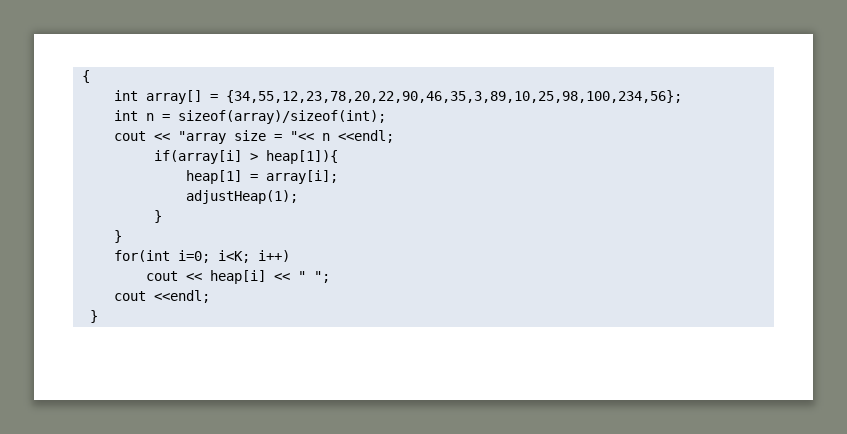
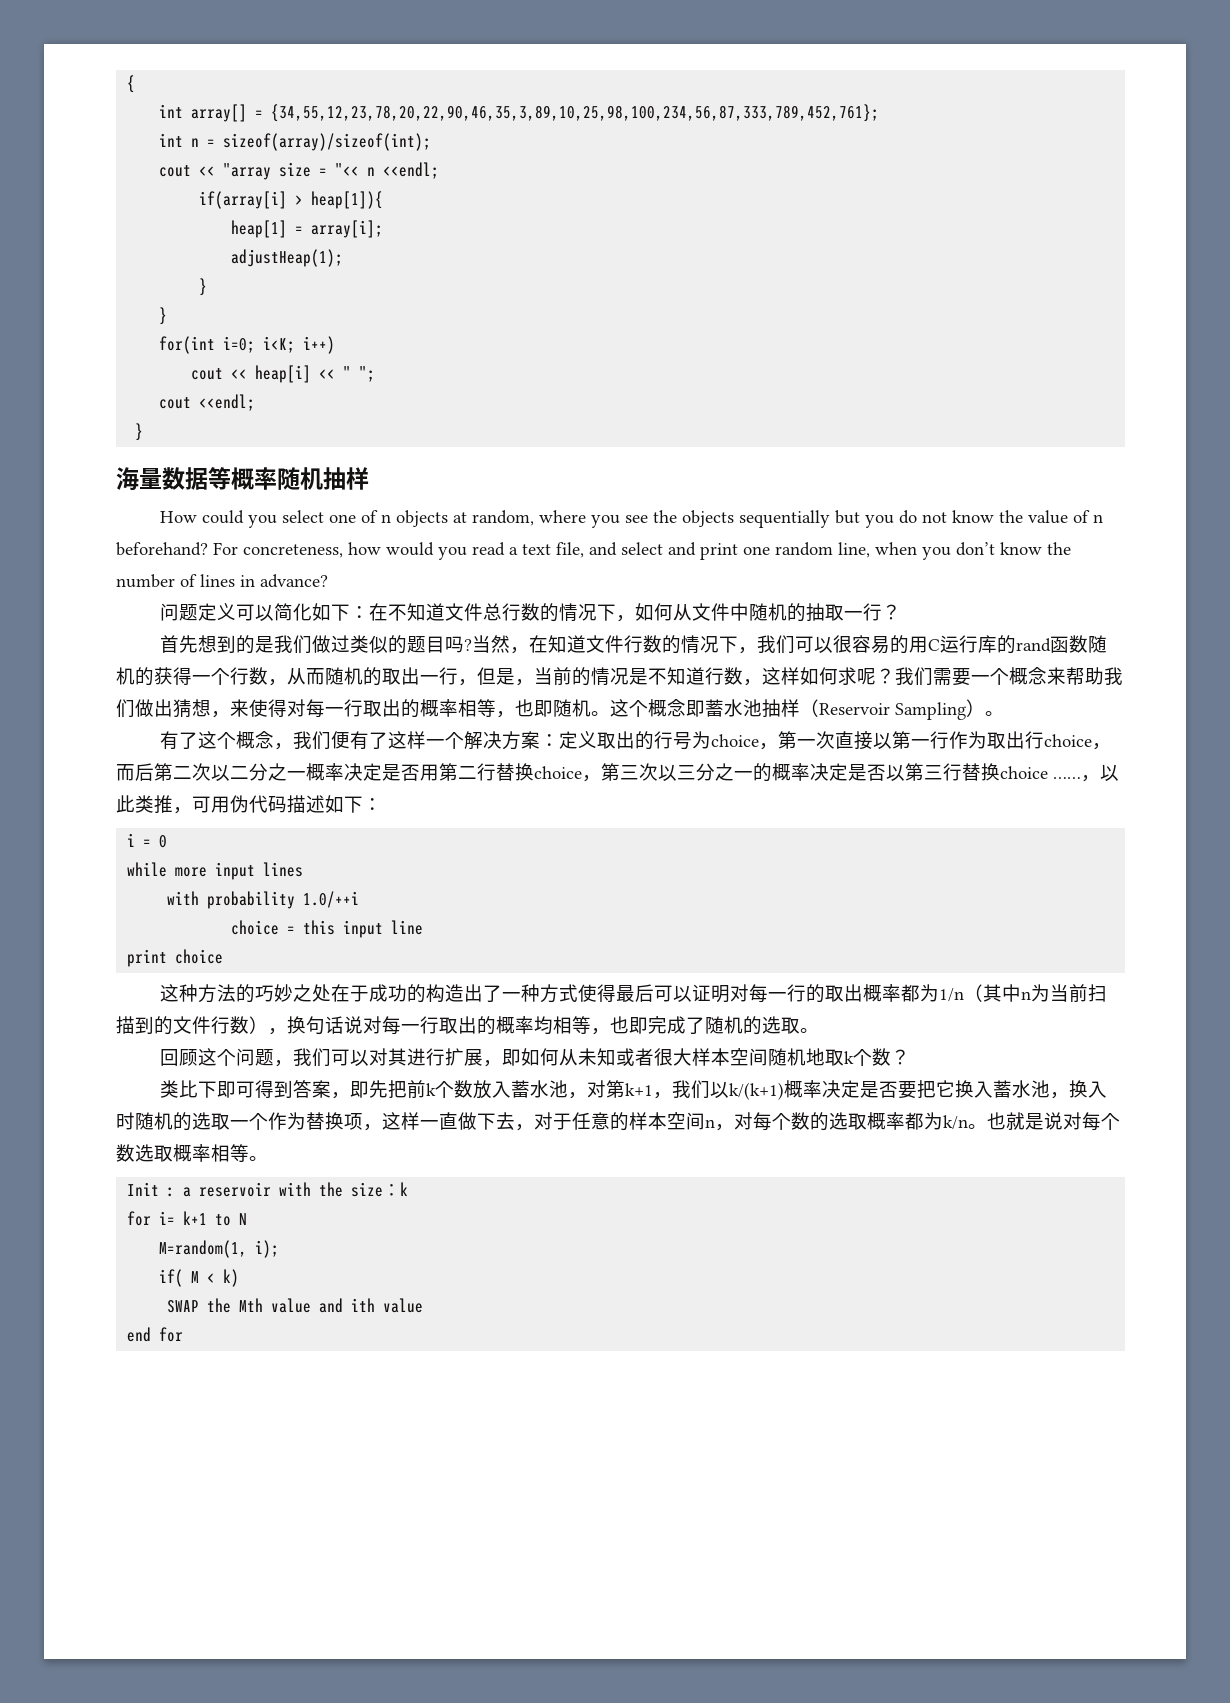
- int array[] = {34,55,12,23,78,20,22,90,46,35,3,89,10,25,98,100,234,56};
+ int array[] = {34,55,12,23,78,20,22,90,46,35,3,89,10,25,98,100,234,56,87,333,789,452,761};
+ 海量数据等概率随机抽样
+ How could you select one of n objects at random, where you see the objects sequentially but you do not know the value of n beforehand? For concreteness, how would you read a text file, and select and print one random line, when you don’t know the number of lines in advance?
+ 问题定义可以简化如下：在不知道文件总行数的情况下，如何从文件中随机的抽取一行？
+ 首先想到的是我们做过类似的题目吗?当然，在知道文件行数的情况下，我们可以很容易的用C运行库的rand函数随机的获得一个行数，从而随机的取出一行，但是，当前的情况是不知道行数，这样如何求呢？我们需要一个概念来帮助我们做出猜想，来使得对每一行取出的概率相等，也即随机。这个概念即蓄水池抽样（Reservoir Sampling）。
+ 有了这个概念，我们便有了这样一个解决方案：定义取出的行号为choice，第一次直接以第一行作为取出行choice，而后第二次以二分之一概率决定是否用第二行替换choice，第三次以三分之一的概率决定是否以第三行替换choice ……，以此类推，可用伪代码描述如下：
+ i = 0
+ while more input lines
+ with probability 1.0/++i
+ choice = this input line
+ print choice
+ 这种方法的巧妙之处在于成功的构造出了一种方式使得最后可以证明对每一行的取出概率都为1/n（其中n为当前扫描到的文件行数），换句话说对每一行取出的概率均相等，也即完成了随机的选取。
+ 回顾这个问题，我们可以对其进行扩展，即如何从未知或者很大样本空间随机地取k个数？
+ 类比下即可得到答案，即先把前k个数放入蓄水池，对第k+1，我们以k/(k+1)概率决定是否要把它换入蓄水池，换入时随机的选取一个作为替换项，这样一直做下去，对于任意的样本空间n，对每个数的选取概率都为k/n。也就是说对每个数选取概率相等。
+ Init : a reservoir with the size：k
+ for i= k+1 to N
+ M=random(1, i);
+ if( M < k)
+ SWAP the Mth value and ith value
+ end for

